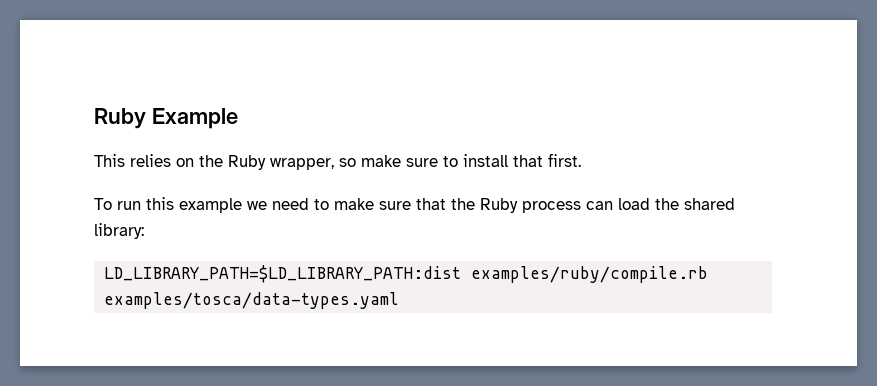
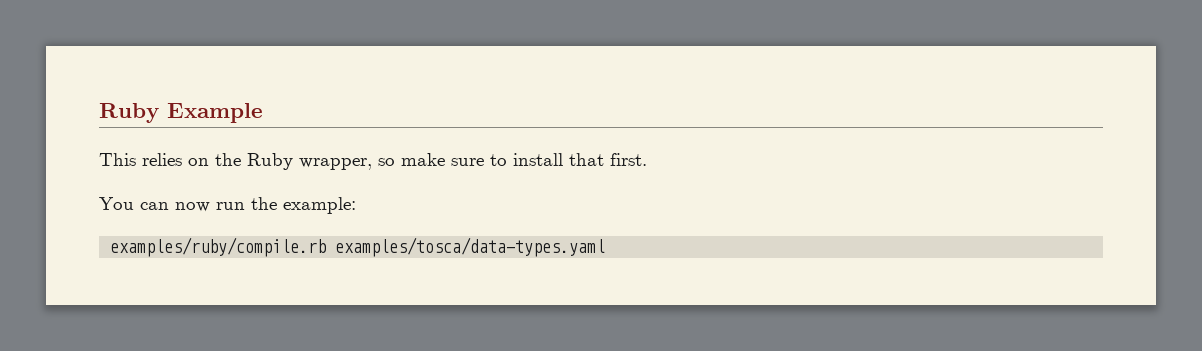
- To run this example we need to make sure that the Ruby process can load the shared library:
- LD_LIBRARY_PATH=$LD_LIBRARY_PATH:dist examples/ruby/compile.rb examples/tosca/data-types.yaml
+ You can now run the example:
+ examples/ruby/compile.rb examples/tosca/data-types.yaml

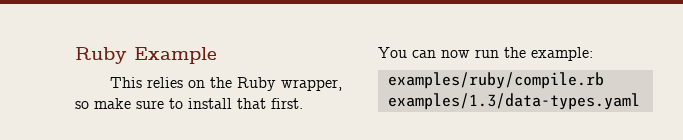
- examples/ruby/compile.rb examples/tosca/data-types.yaml
+ examples/ruby/compile.rb examples/1.3/data-types.yaml

